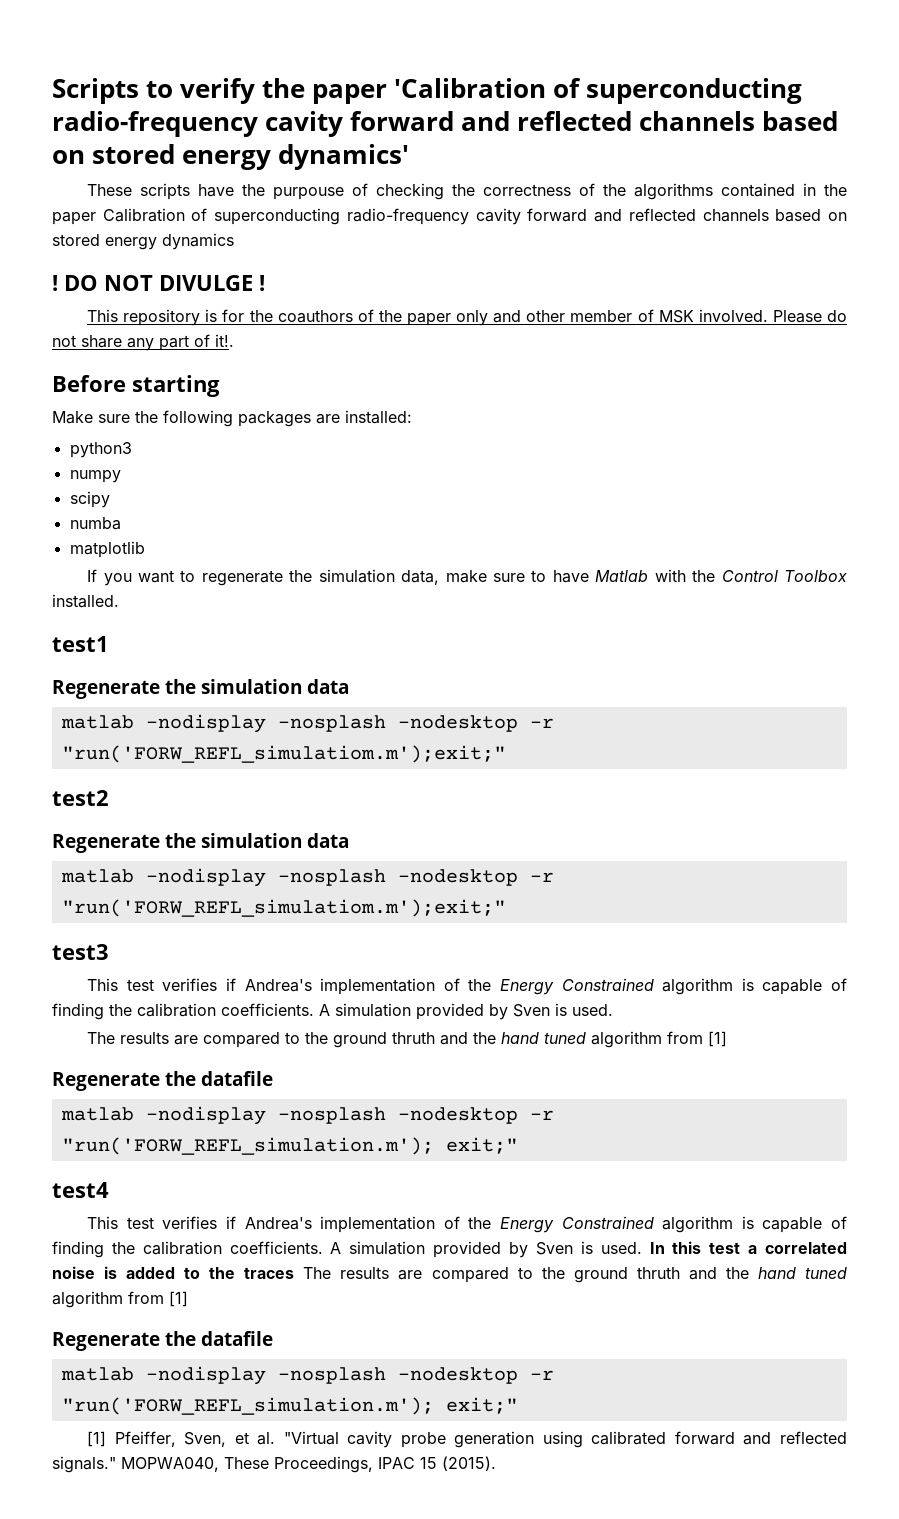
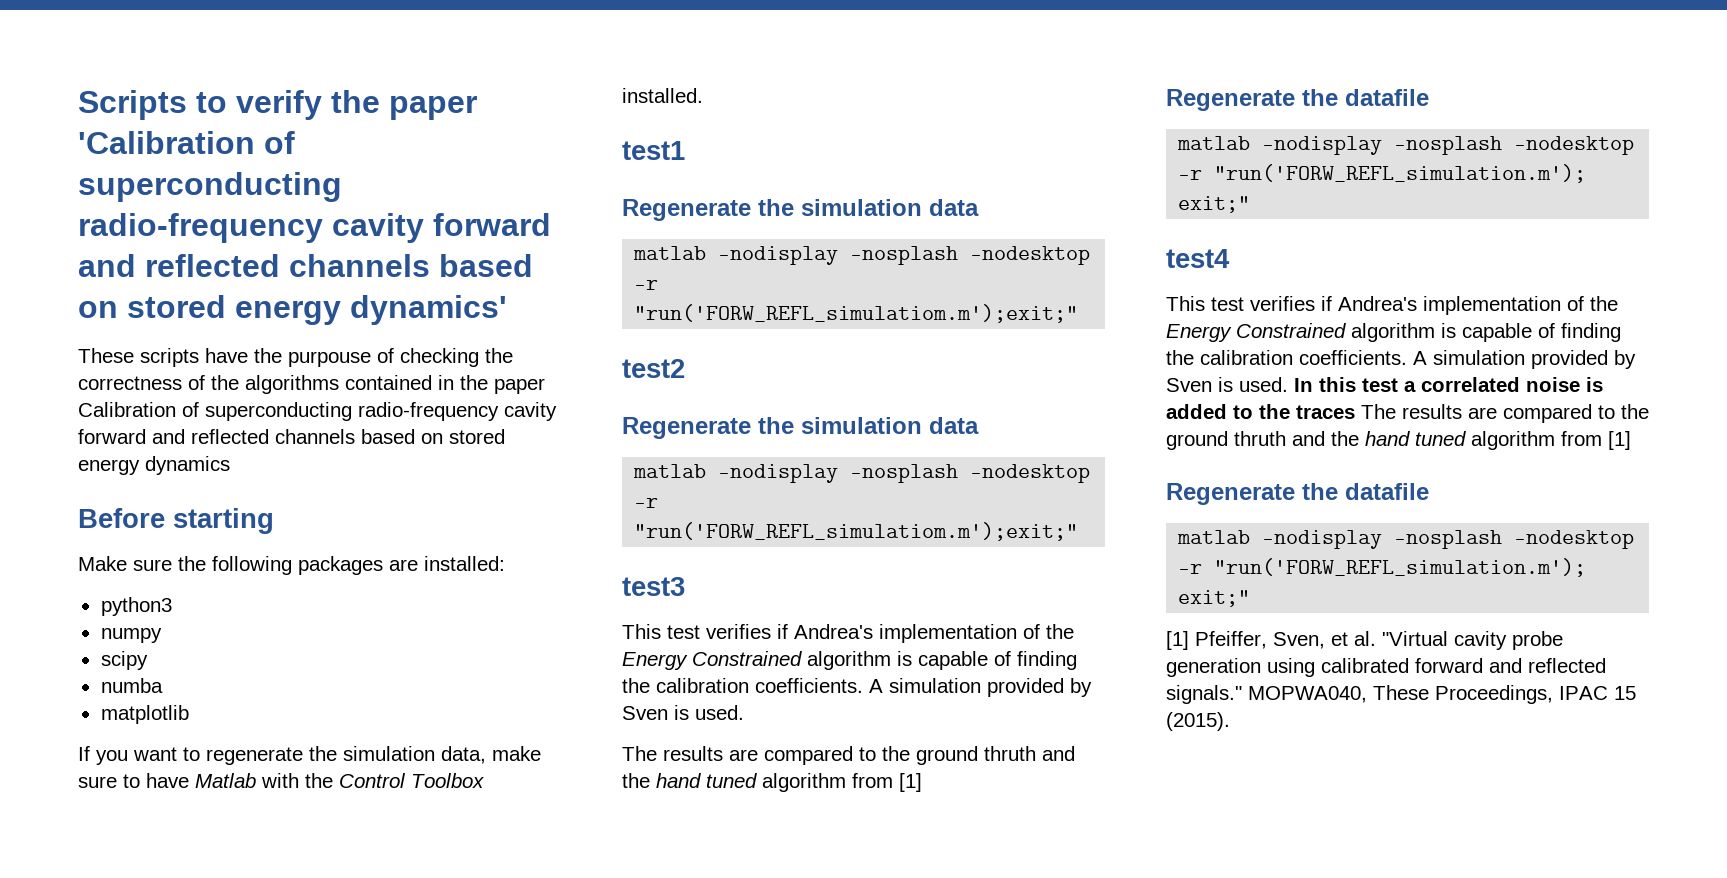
- ! DO NOT DIVULGE !
- This repository is for the coauthors of the paper only and other member of MSK involved. Please do not share any part of it!.

